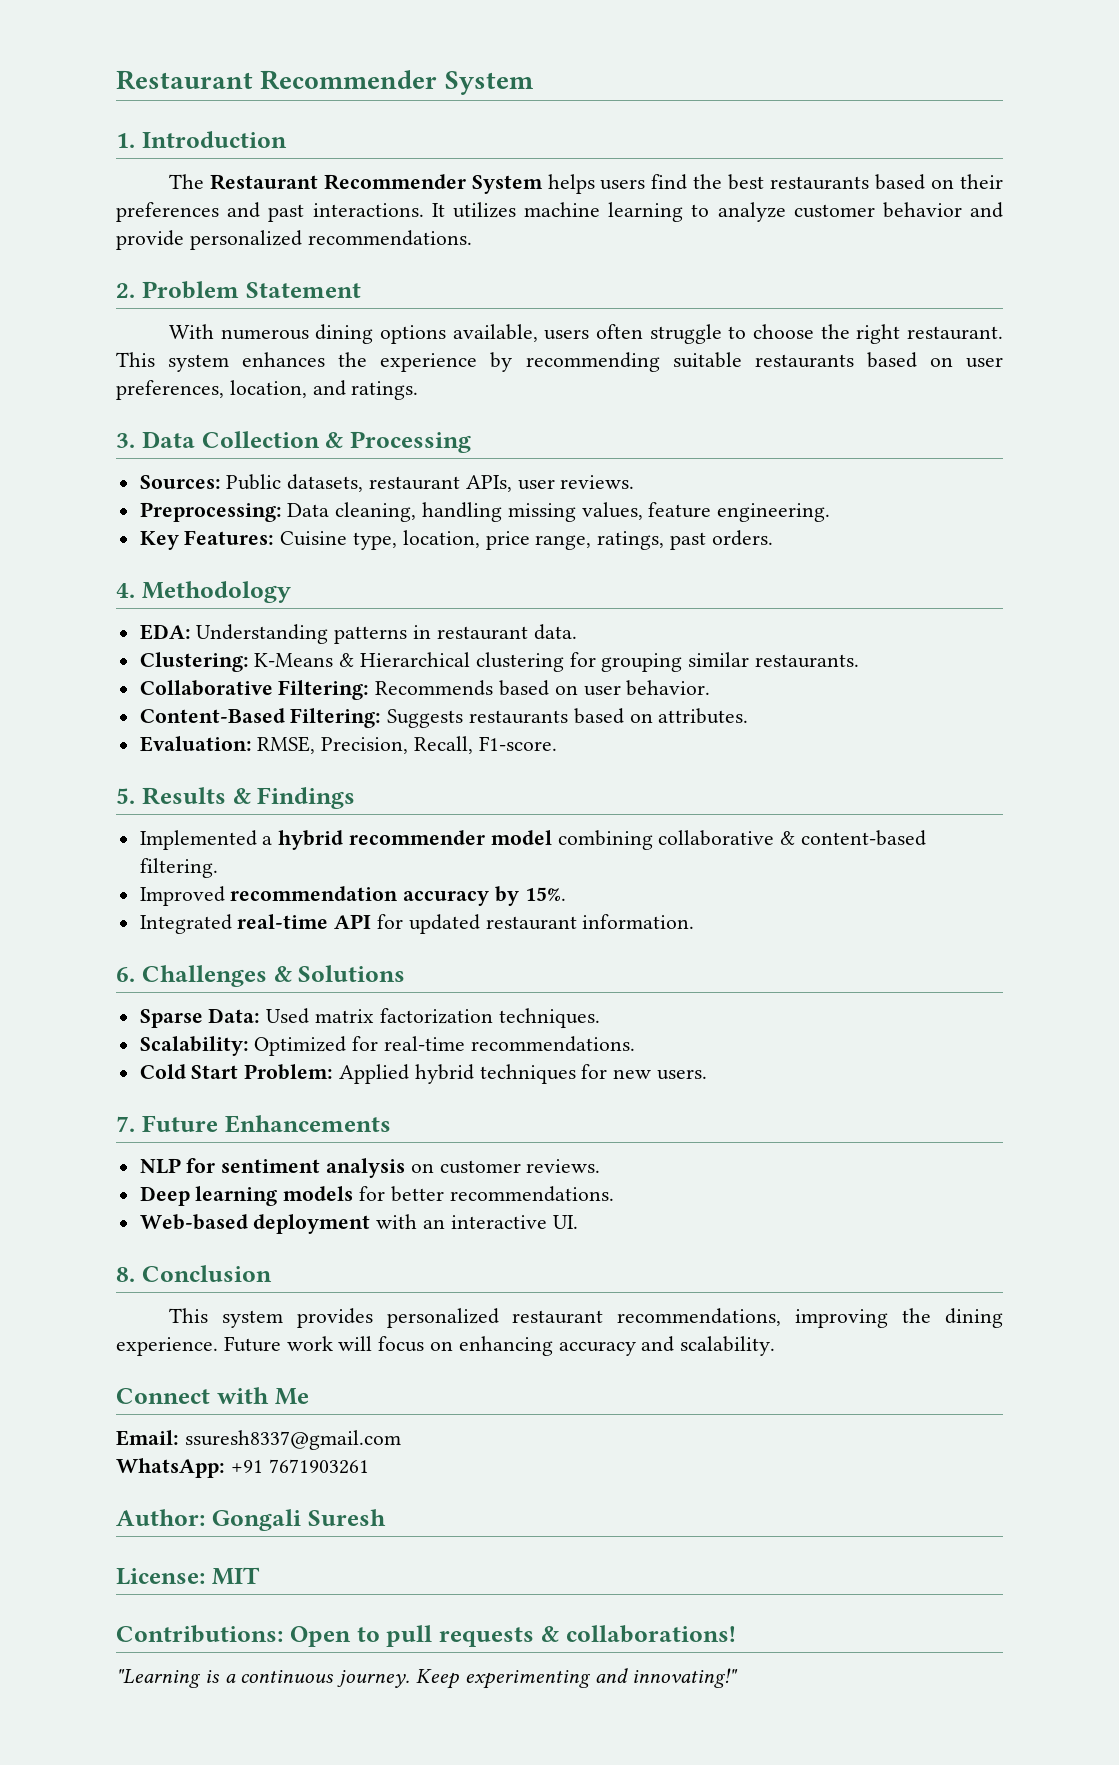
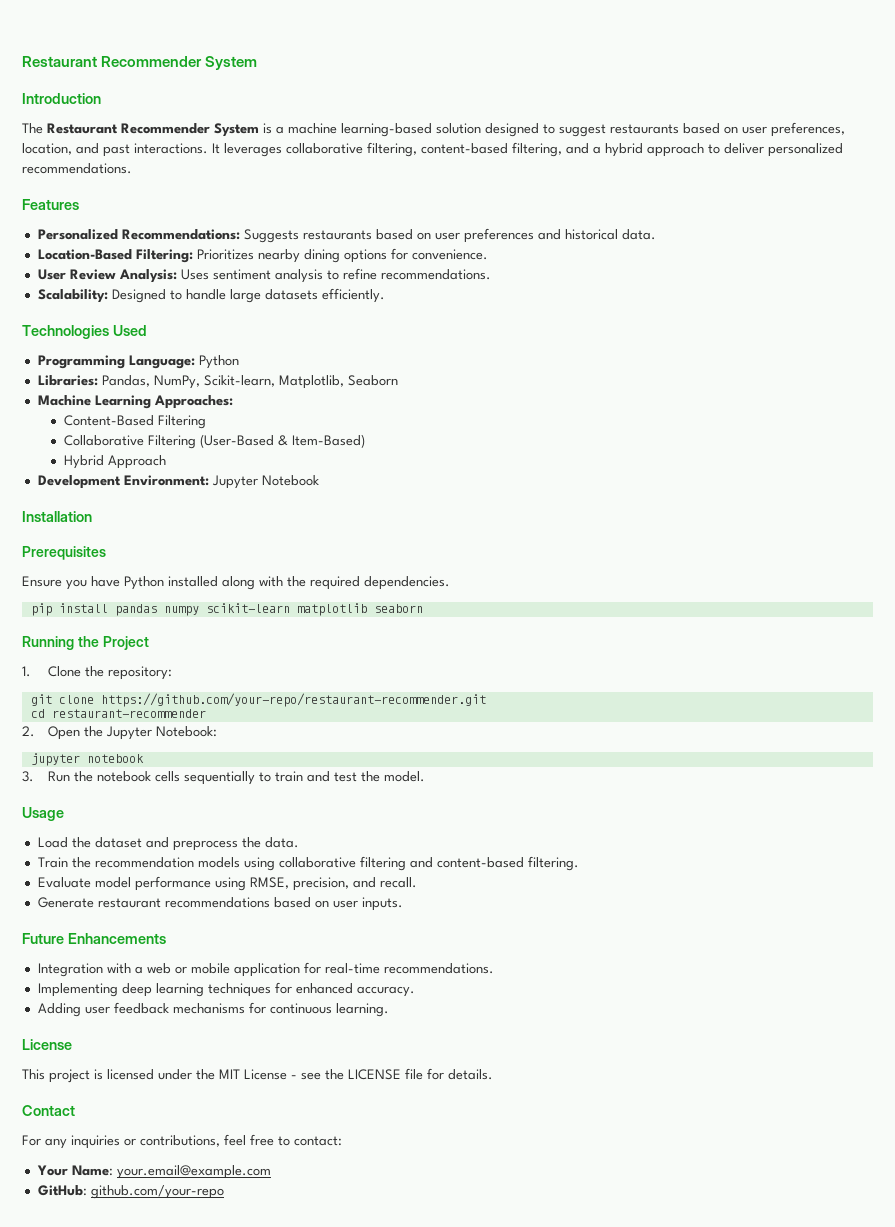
- 1. Introduction
+ Introduction
- The Restaurant Recommender System helps users find the best restaurants based on their preferences and past interactions. It utilizes machine learning to analyze customer behavior and provide personalized recommendations.
- 2. Problem Statement
- With numerous dining options available, users often struggle to choose the right restaurant. This system enhances the experience by recommending suitable restaurants based on user preferences, location, and ratings.
- 3. Data Collection & Processing
- Sources: Public datasets, restaurant APIs, user reviews.
- Preprocessing: Data cleaning, handling missing values, feature engineering.
- Key Features: Cuisine type, location, price range, ratings, past orders.
- 4. Methodology
- EDA: Understanding patterns in restaurant data.
- Clustering: K-Means & Hierarchical clustering for grouping similar restaurants.
- Collaborative Filtering: Recommends based on user behavior.
- Content-Based Filtering: Suggests restaurants based on attributes.
- Evaluation: RMSE, Precision, Recall, F1-score.
- 5. Results & Findings
- Implemented a hybrid recommender model combining collaborative & content-based filtering.
- Improved recommendation accuracy by 15%.
- Integrated real-time API for updated restaurant information.
- 6. Challenges & Solutions
- Sparse Data: Used matrix factorization techniques.
- Scalability: Optimized for real-time recommendations.
- Cold Start Problem: Applied hybrid techniques for new users.
- 7. Future Enhancements
- NLP for sentiment analysis on customer reviews.
- Deep learning models for better recommendations.
- Web-based deployment with an interactive UI.
- 8. Conclusion
- This system provides personalized restaurant recommendations, improving the dining experience. Future work will focus on enhancing accuracy and scalability.
- Connect with Me
- Email: ssuresh8337@gmail.com
- WhatsApp: +91 7671903261
- Author: Gongali Suresh
- License: MIT
- Contributions: Open to pull requests & collaborations!
- "Learning is a continuous journey. Keep experimenting and innovating!"
+ The Restaurant Recommender System is a machine learning-based solution designed to suggest restaurants based on user preferences, location, and past interactions. It leverages collaborative filtering, content-based filtering, and a hybrid approach to deliver personalized recommendations.
+ Features
+ Personalized Recommendations: Suggests restaurants based on user preferences and historical data.
+ Location-Based Filtering: Prioritizes nearby dining options for convenience.
+ User Review Analysis: Uses sentiment analysis to refine recommendations.
+ Scalability: Designed to handle large datasets efficiently.
+ Technologies Used
+ Programming Language: Python
+ Libraries: Pandas, NumPy, Scikit-learn, Matplotlib, Seaborn
+ Machine Learning Approaches:
+ Content-Based Filtering
+ Collaborative Filtering (User-Based & Item-Based)
+ Hybrid Approach
+ Development Environment: Jupyter Notebook
+ Installation
+ Prerequisites
+ Ensure you have Python installed along with the required dependencies.
+ pip install pandas numpy scikit-learn matplotlib seaborn
+ Running the Project
+ 1. Clone the repository:
+ git clone https://github.com/your-repo/restaurant-recommender.git
+ cd restaurant-recommender
+ 2. Open the Jupyter Notebook:
+ jupyter notebook
+ 3. Run the notebook cells sequentially to train and test the model.
+ Usage
+ Load the dataset and preprocess the data.
+ Train the recommendation models using collaborative filtering and content-based filtering.
+ Evaluate model performance using RMSE, precision, and recall.
+ Generate restaurant recommendations based on user inputs.
+ Future Enhancements
+ Integration with a web or mobile application for real-time recommendations.
+ Implementing deep learning techniques for enhanced accuracy.
+ Adding user feedback mechanisms for continuous learning.
+ License
+ This project is licensed under the MIT License - see the LICENSE file for details.
+ Contact
+ For any inquiries or contributions, feel free to contact:
+ Your Name: your.email@example.com
+ GitHub: github.com/your-repo

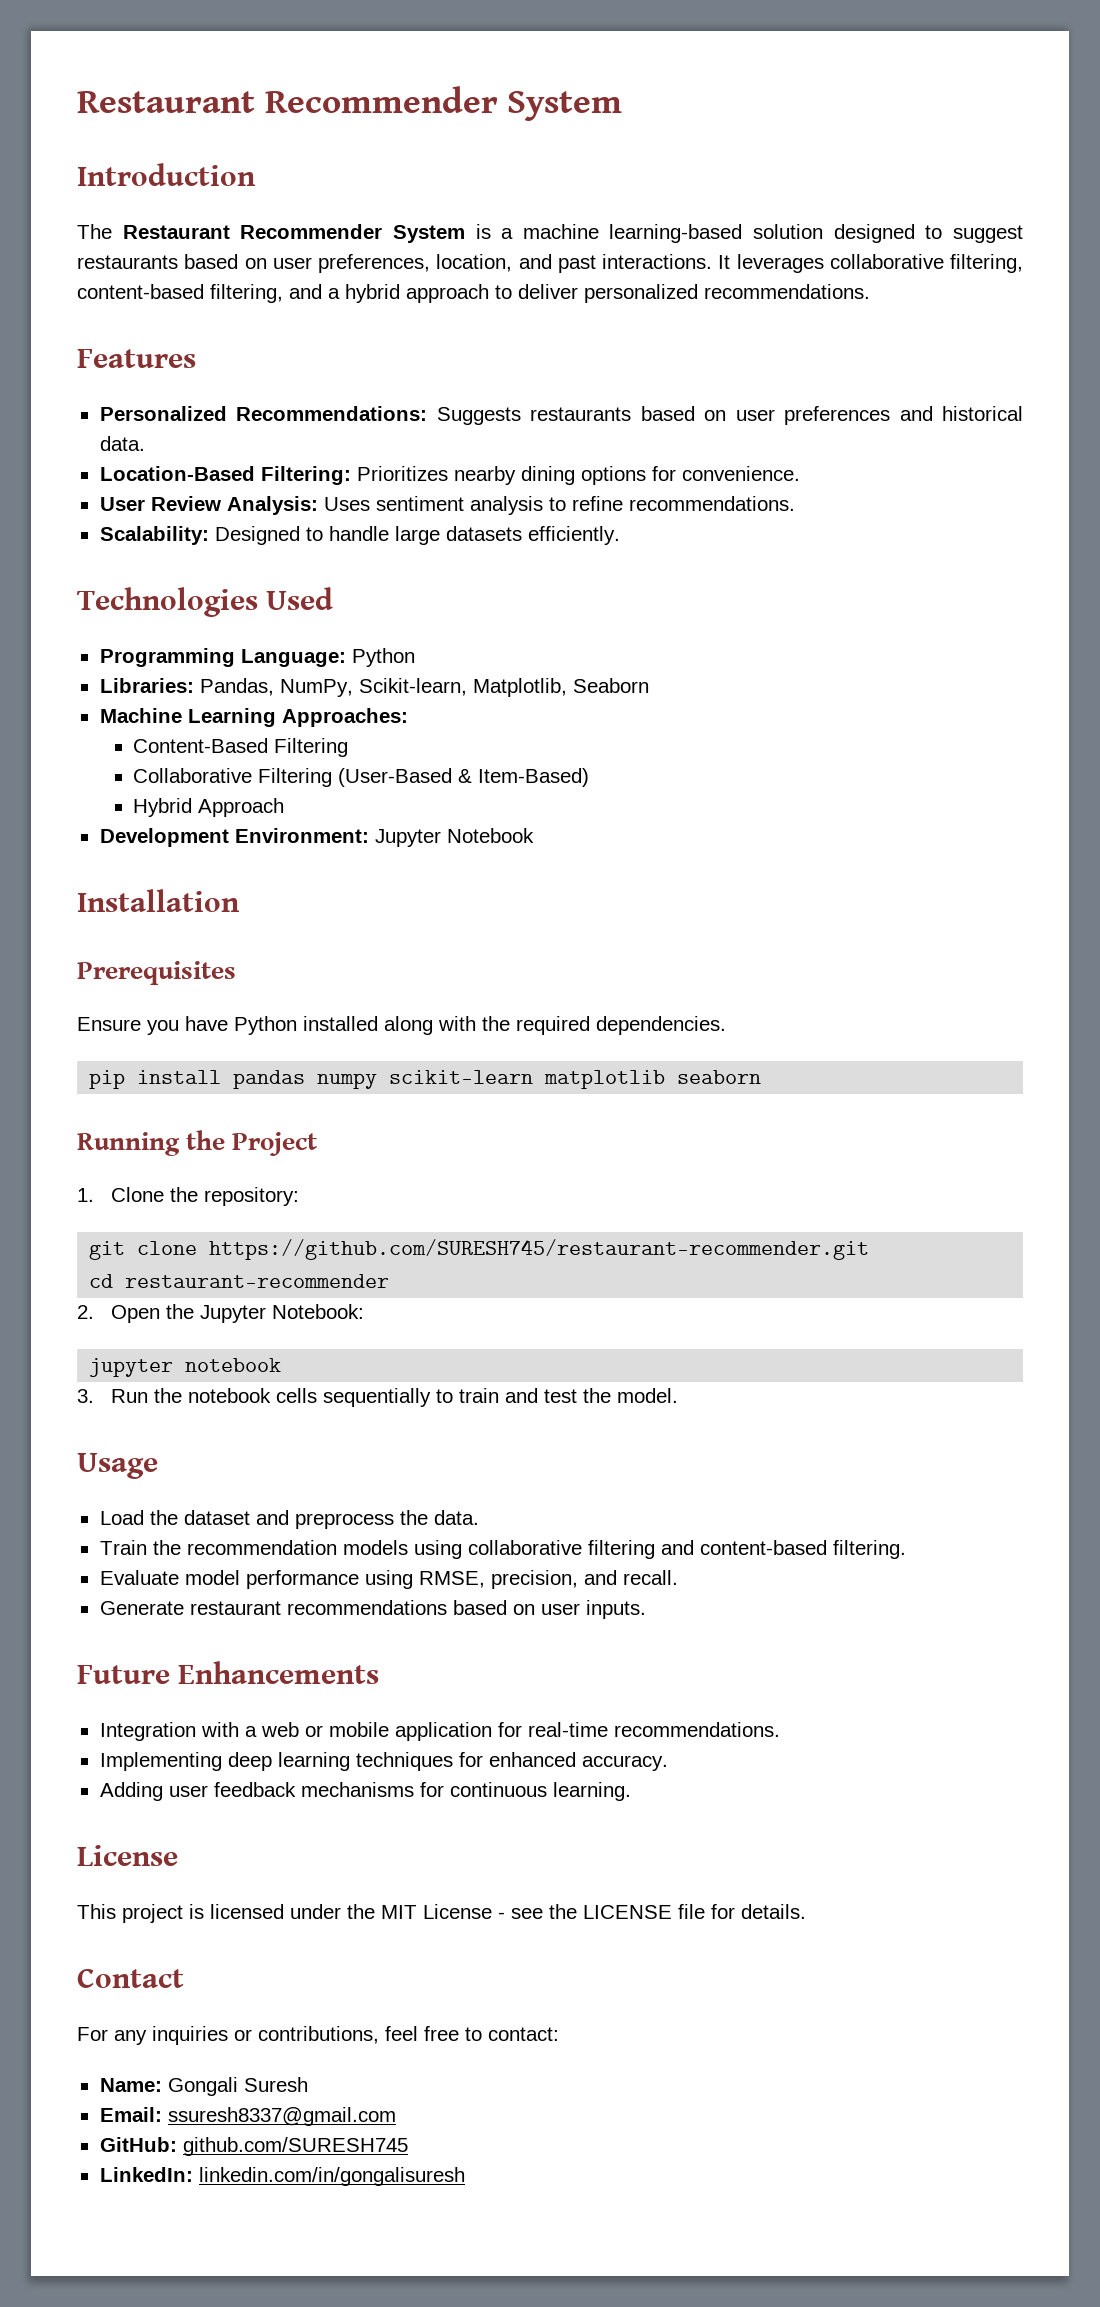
- git clone https://github.com/your-repo/restaurant-recommender.git
+ git clone https://github.com/SURESH745/restaurant-recommender.git
- Your Name: your.email@example.com
- GitHub: github.com/your-repo
+ Name: Gongali Suresh
+ Email: ssuresh8337@gmail.com
+ GitHub: github.com/SURESH745
+ LinkedIn: linkedin.com/in/gongalisuresh

